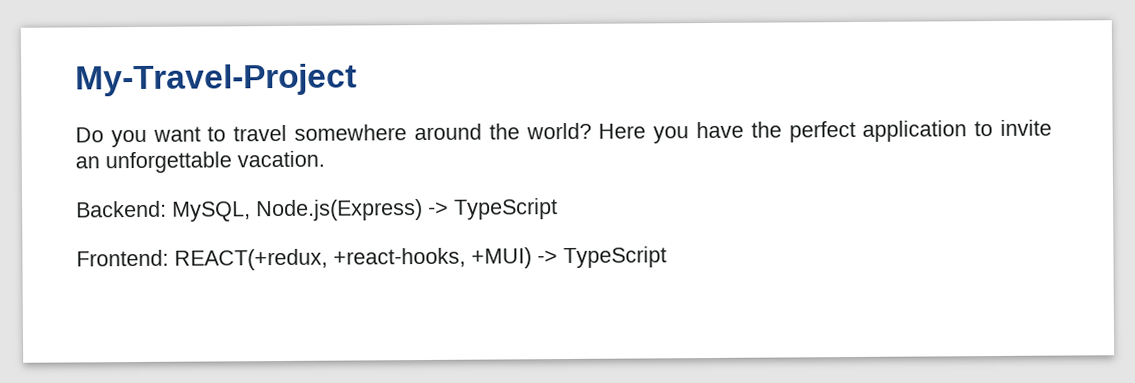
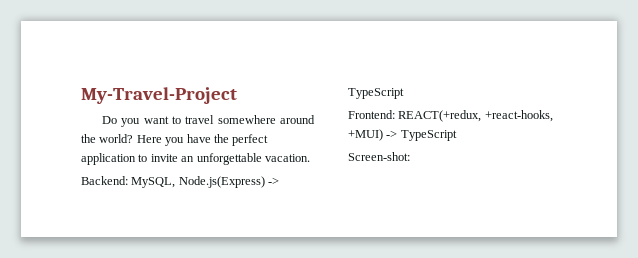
+ Screen-shot:

